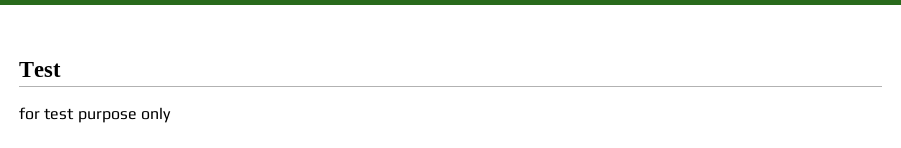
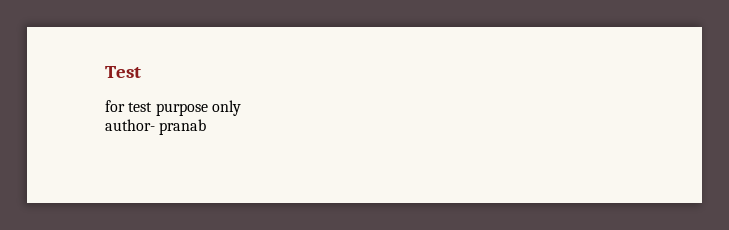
+ author- pranab

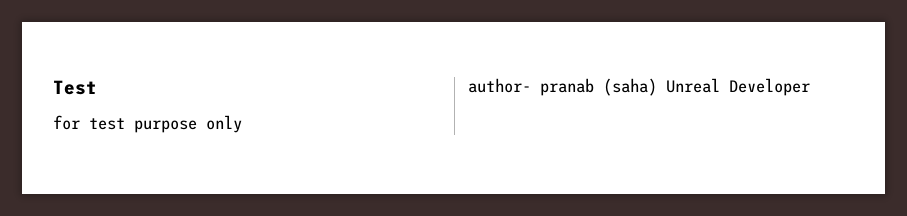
- author- pranab
+ author- pranab (saha) Unreal Developer

